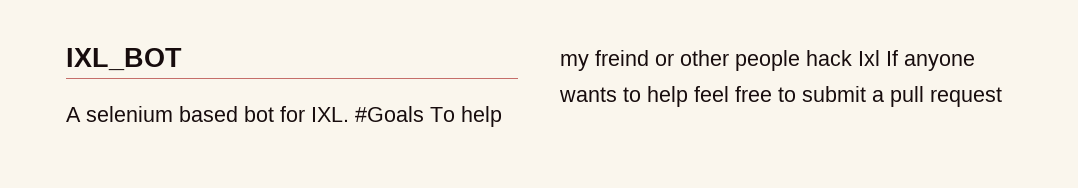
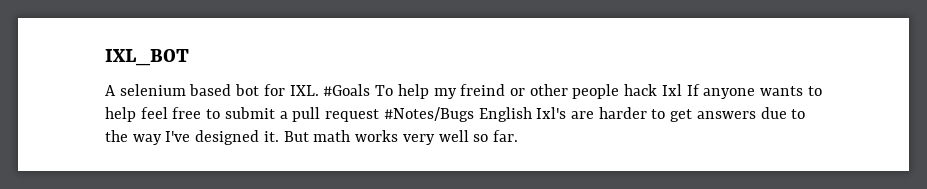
- A selenium based bot for IXL. #Goals To help my freind or other people hack Ixl If anyone wants to help feel free to submit a pull request
+ A selenium based bot for IXL. #Goals To help my freind or other people hack Ixl If anyone wants to help feel free to submit a pull request #Notes/Bugs English Ixl's are harder to get answers due to the way I've designed it. But math works very well so far.

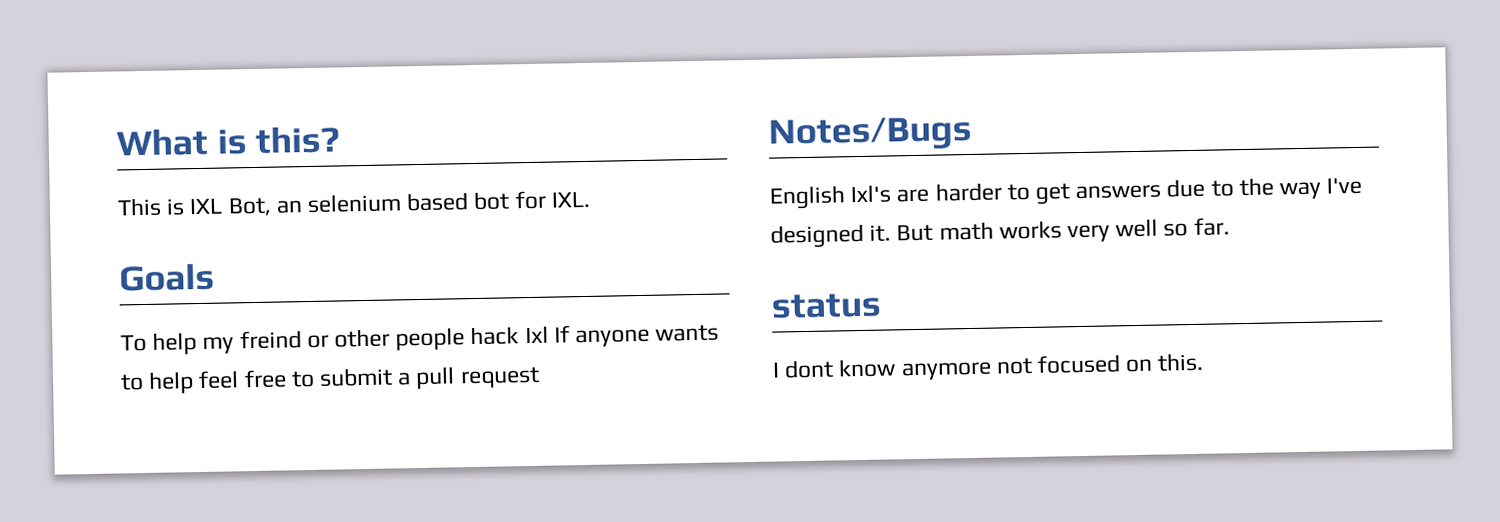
- IXL_BOT
- A selenium based bot for IXL. #Goals To help my freind or other people hack Ixl If anyone wants to help feel free to submit a pull request #Notes/Bugs English Ixl's are harder to get answers due to the way I've designed it.
+ What is this?
+ This is IXL Bot, an selenium based bot for IXL.
+ Goals
+ To help my freind or other people hack Ixl If anyone wants to help feel free to submit a pull request
+ Notes/Bugs
+ English Ixl's are harder to get answers due to the way I've designed it.
+ status
+ I dont know anymore not focused on this.

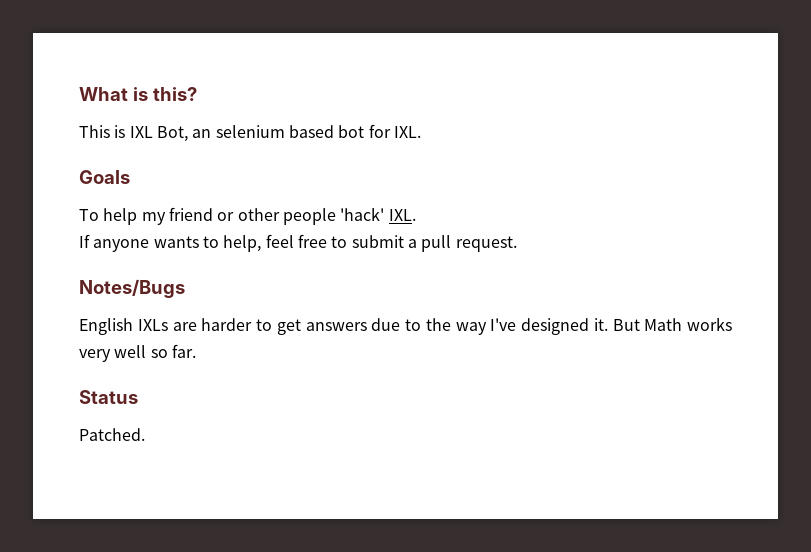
- To help my freind or other people hack Ixl If anyone wants to help feel free to submit a pull request
+ To help my friend or other people 'hack' IXL.
+ If anyone wants to help, feel free to submit a pull request.
- English Ixl's are harder to get answers due to the way I've designed it.
+ English IXLs are harder to get answers due to the way I've designed it.
- But math works very well so far.
+ But Math works very well so far.
- status
- I dont know anymore not focused on this.
+ Status
+ Patched.

